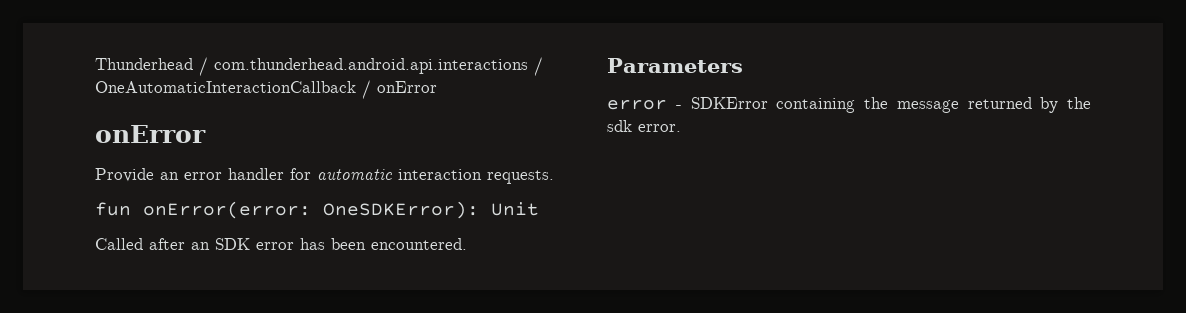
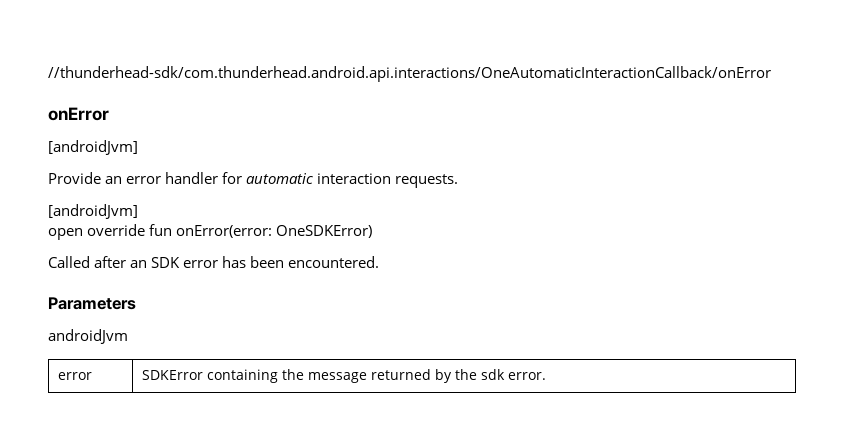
- Thunderhead / com.thunderhead.android.api.interactions / OneAutomaticInteractionCallback / onError
+ //thunderhead-sdk/com.thunderhead.android.api.interactions/OneAutomaticInteractionCallback/onError
  onError
+ [androidJvm]
  Provide an error handler for automatic interaction requests.
- fun onError(error: OneSDKError): Unit
+ [androidJvm]
+ open override fun onError(error: OneSDKError)
- error - SDKError containing the message returned by the sdk error.
+ androidJvm
+ error | SDKError containing the message returned by the sdk error.

